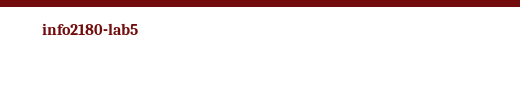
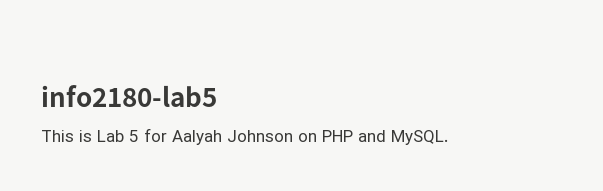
+ This is Lab 5 for Aalyah Johnson on PHP and MySQL.

